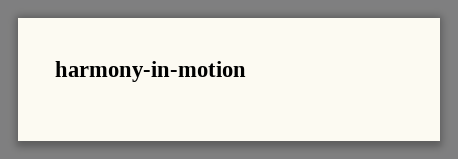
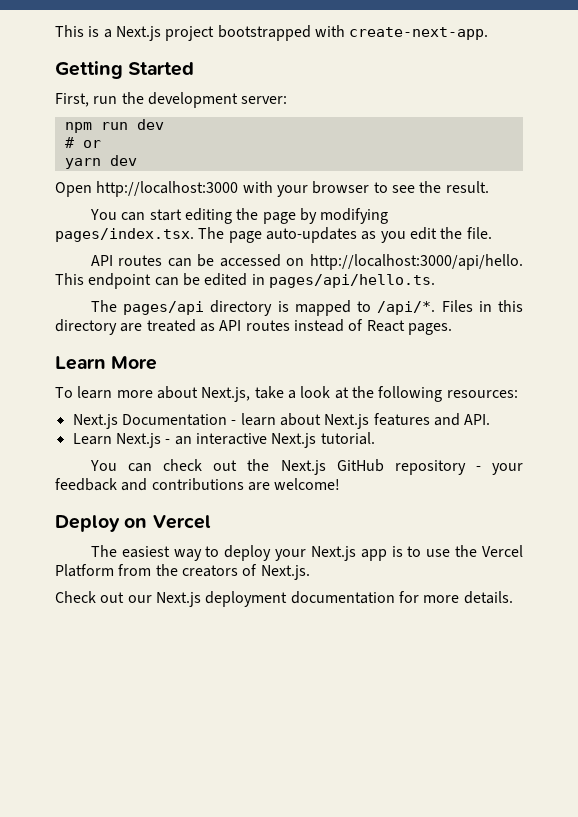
- harmony-in-motion
+ This is a Next.js project bootstrapped with create-next-app.
+ Getting Started
+ First, run the development server:
+ npm run dev
+ # or
+ yarn dev
+ Open http://localhost:3000 with your browser to see the result.
+ You can start editing the page by modifying pages/index.tsx. The page auto-updates as you edit the file.
+ API routes can be accessed on http://localhost:3000/api/hello. This endpoint can be edited in pages/api/hello.ts.
+ The pages/api directory is mapped to /api/*. Files in this directory are treated as API routes instead of React pages.
+ Learn More
+ To learn more about Next.js, take a look at the following resources:
+ Next.js Documentation - learn about Next.js features and API.
+ Learn Next.js - an interactive Next.js tutorial.
+ You can check out the Next.js GitHub repository - your feedback and contributions are welcome!
+ Deploy on Vercel
+ The easiest way to deploy your Next.js app is to use the Vercel Platform from the creators of Next.js.
+ Check out our Next.js deployment documentation for more details.

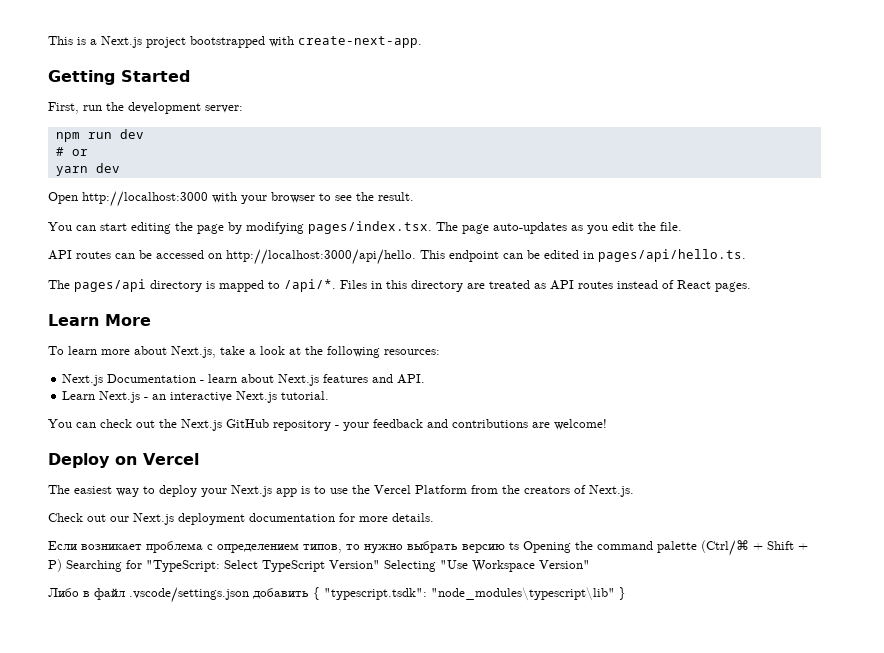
+ Если возникает проблема с определением типов, то нужно выбрать версию ts Opening the command palette (Ctrl/⌘ + Shift + P) Searching for "TypeScript: Select TypeScript Version" Selecting "Use Workspace Version"
+ Либо в файл .vscode/settings.json добавить { "typescript.tsdk": "node_modules\typescript\lib" }

